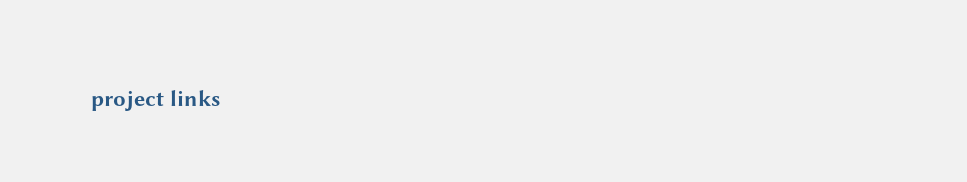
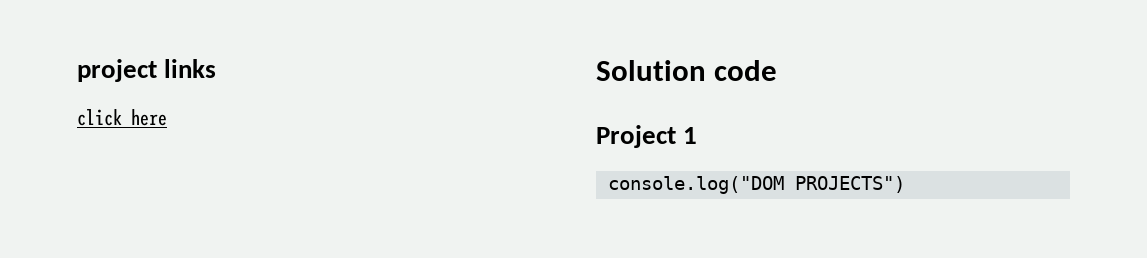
+ click here
+ Solution code
+ Project 1
+ console.log("DOM PROJECTS")

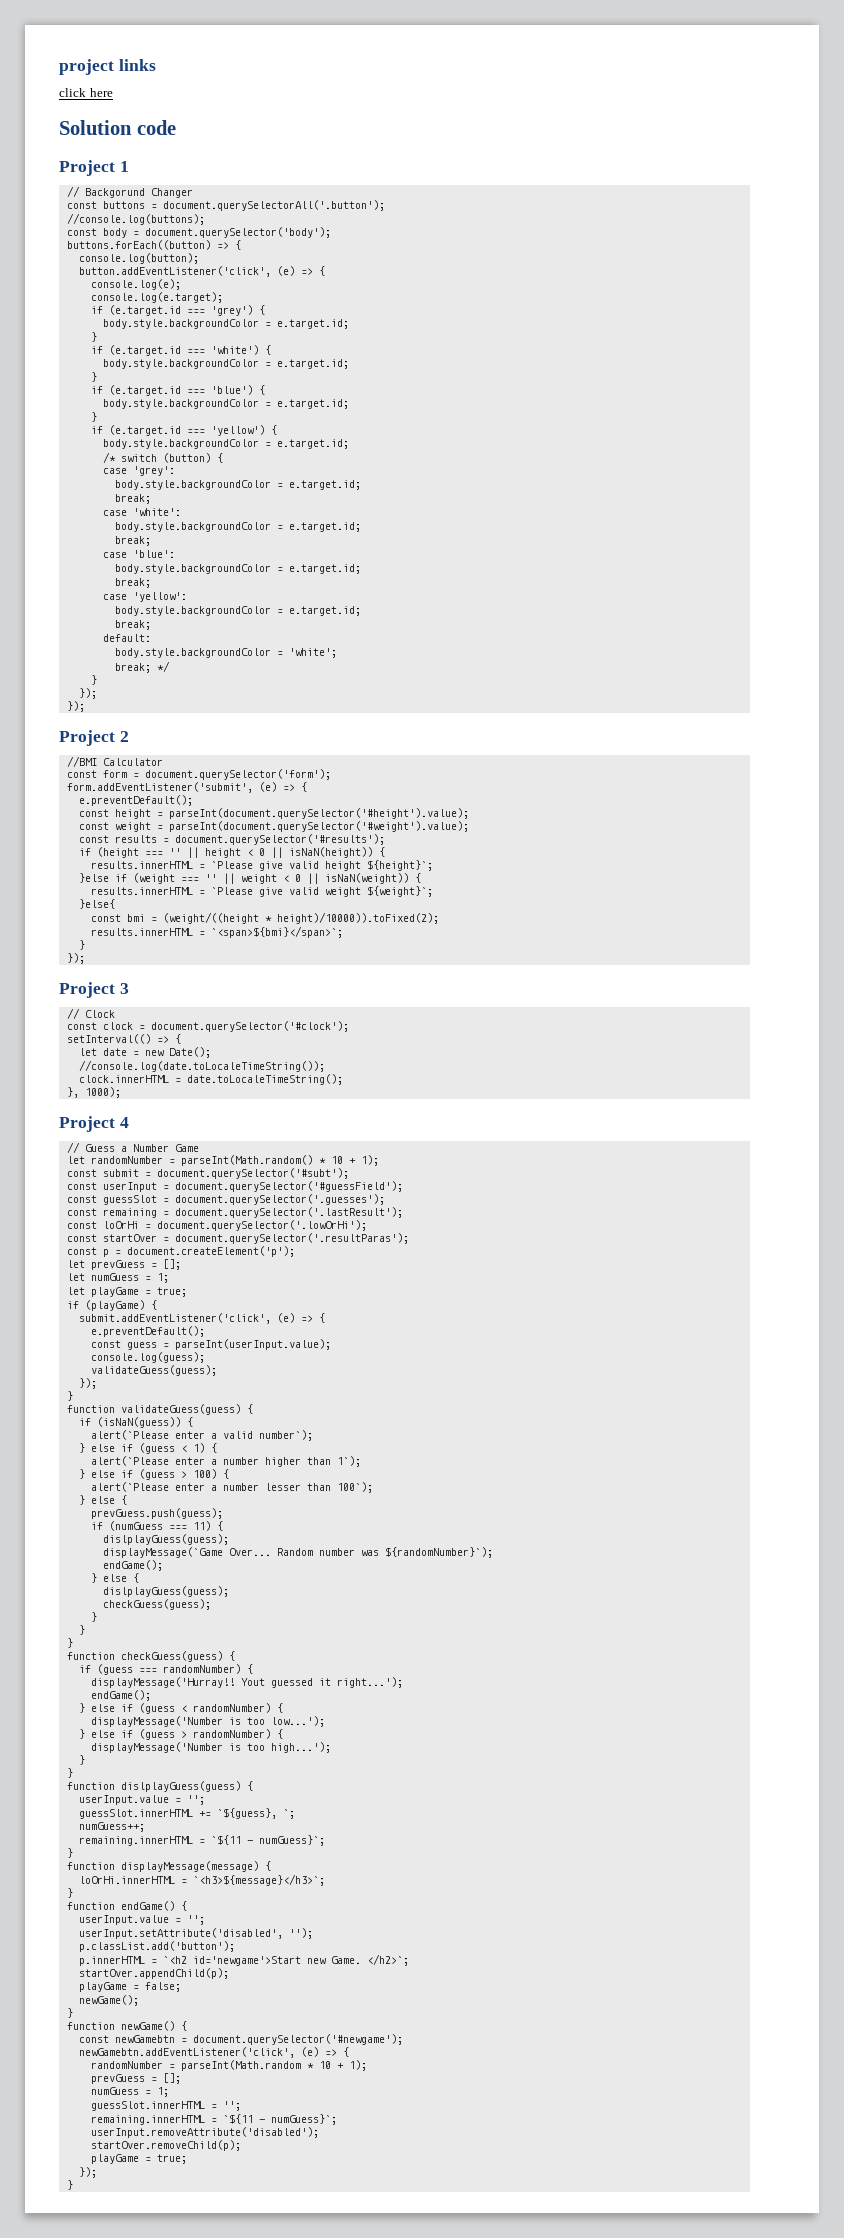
- console.log("DOM PROJECTS")
+ // Backgorund Changer
+ const buttons = document.querySelectorAll('.button');
+ //console.log(buttons);
+ const body = document.querySelector('body');
+ buttons.forEach((button) => {
+ console.log(button);
+ button.addEventListener('click', (e) => {
+ console.log(e);
+ console.log(e.target);
+ if (e.target.id === 'grey') {
+ body.style.backgroundColor = e.target.id;
+ }
+ if (e.target.id === 'white') {
+ body.style.backgroundColor = e.target.id;
+ }
+ if (e.target.id === 'blue') {
+ body.style.backgroundColor = e.target.id;
+ }
+ if (e.target.id === 'yellow') {
+ body.style.backgroundColor = e.target.id;
+ /* switch (button) {
+ case 'grey':
+ body.style.backgroundColor = e.target.id;
+ break;
+ case 'white':
+ body.style.backgroundColor = e.target.id;
+ break;
+ case 'blue':
+ body.style.backgroundColor = e.target.id;
+ break;
+ case 'yellow':
+ body.style.backgroundColor = e.target.id;
+ break;
+ default:
+ body.style.backgroundColor = 'white';
+ break; */
+ }
+ });
+ });
+ Project 2
+ //BMI Calculator
+ const form = document.querySelector('form');
+ form.addEventListener('submit', (e) => {
+ e.preventDefault();
+ const height = parseInt(document.querySelector('#height').value);
+ const weight = parseInt(document.querySelector('#weight').value);
+ const results = document.querySelector('#results');
+ if (height === '' || height < 0 || isNaN(height)) {
+ results.innerHTML = `Please give valid height ${height}`;
+ }else if (weight === '' || weight < 0 || isNaN(weight)) {
+ results.innerHTML = `Please give valid weight ${weight}`;
+ }else{
+ const bmi = (weight/((height * height)/10000)).toFixed(2);
+ results.innerHTML = `<span>${bmi}</span>`;
+ }
+ });
+ Project 3
+ // Clock
+ const clock = document.querySelector('#clock');
+ setInterval(() => {
+ let date = new Date();
+ //console.log(date.toLocaleTimeString());
+ clock.innerHTML = date.toLocaleTimeString();
+ }, 1000);
+ Project 4
+ // Guess a Number Game
+ let randomNumber = parseInt(Math.random() * 10 + 1);
+ const submit = document.querySelector('#subt');
+ const userInput = document.querySelector('#guessField');
+ const guessSlot = document.querySelector('.guesses');
+ const remaining = document.querySelector('.lastResult');
+ const loOrHi = document.querySelector('.lowOrHi');
+ const startOver = document.querySelector('.resultParas');
+ const p = document.createElement('p');
+ let prevGuess = [];
+ let numGuess = 1;
+ let playGame = true;
+ if (playGame) {
+ submit.addEventListener('click', (e) => {
+ e.preventDefault();
+ const guess = parseInt(userInput.value);
+ console.log(guess);
+ validateGuess(guess);
+ });
+ }
+ function validateGuess(guess) {
+ if (isNaN(guess)) {
+ alert(`Please enter a valid number`);
+ } else if (guess < 1) {
+ alert(`Please enter a number higher than 1`);
+ } else if (guess > 100) {
+ alert(`Please enter a number lesser than 100`);
+ } else {
+ prevGuess.push(guess);
+ if (numGuess === 11) {
+ dislplayGuess(guess);
+ displayMessage(`Game Over... Random number was ${randomNumber}`);
+ endGame();
+ } else {
+ dislplayGuess(guess);
+ checkGuess(guess);
+ }
+ }
+ }
+ function checkGuess(guess) {
+ if (guess === randomNumber) {
+ displayMessage('Hurray!! Yout guessed it right...');
+ endGame();
+ } else if (guess < randomNumber) {
+ displayMessage('Number is too low...');
+ } else if (guess > randomNumber) {
+ displayMessage('Number is too high...');
+ }
+ }
+ function dislplayGuess(guess) {
+ userInput.value = '';
+ guessSlot.innerHTML += `${guess}, `;
+ numGuess++;
+ remaining.innerHTML = `${11 - numGuess}`;
+ }
+ function displayMessage(message) {
+ loOrHi.innerHTML = `<h3>${message}</h3>`;
+ }
+ function endGame() {
+ userInput.value = '';
+ userInput.setAttribute('disabled', '');
+ p.classList.add('button');
+ p.innerHTML = `<h2 id='newgame'>Start new Game. </h2>`;
+ startOver.appendChild(p);
+ playGame = false;
+ newGame();
+ }
+ function newGame() {
+ const newGamebtn = document.querySelector('#newgame');
+ newGamebtn.addEventListener('click', (e) => {
+ randomNumber = parseInt(Math.random * 10 + 1);
+ prevGuess = [];
+ numGuess = 1;
+ guessSlot.innerHTML = '';
+ remaining.innerHTML = `${11 - numGuess}`;
+ userInput.removeAttribute('disabled');
+ startOver.removeChild(p);
+ playGame = true;
+ });
+ }

